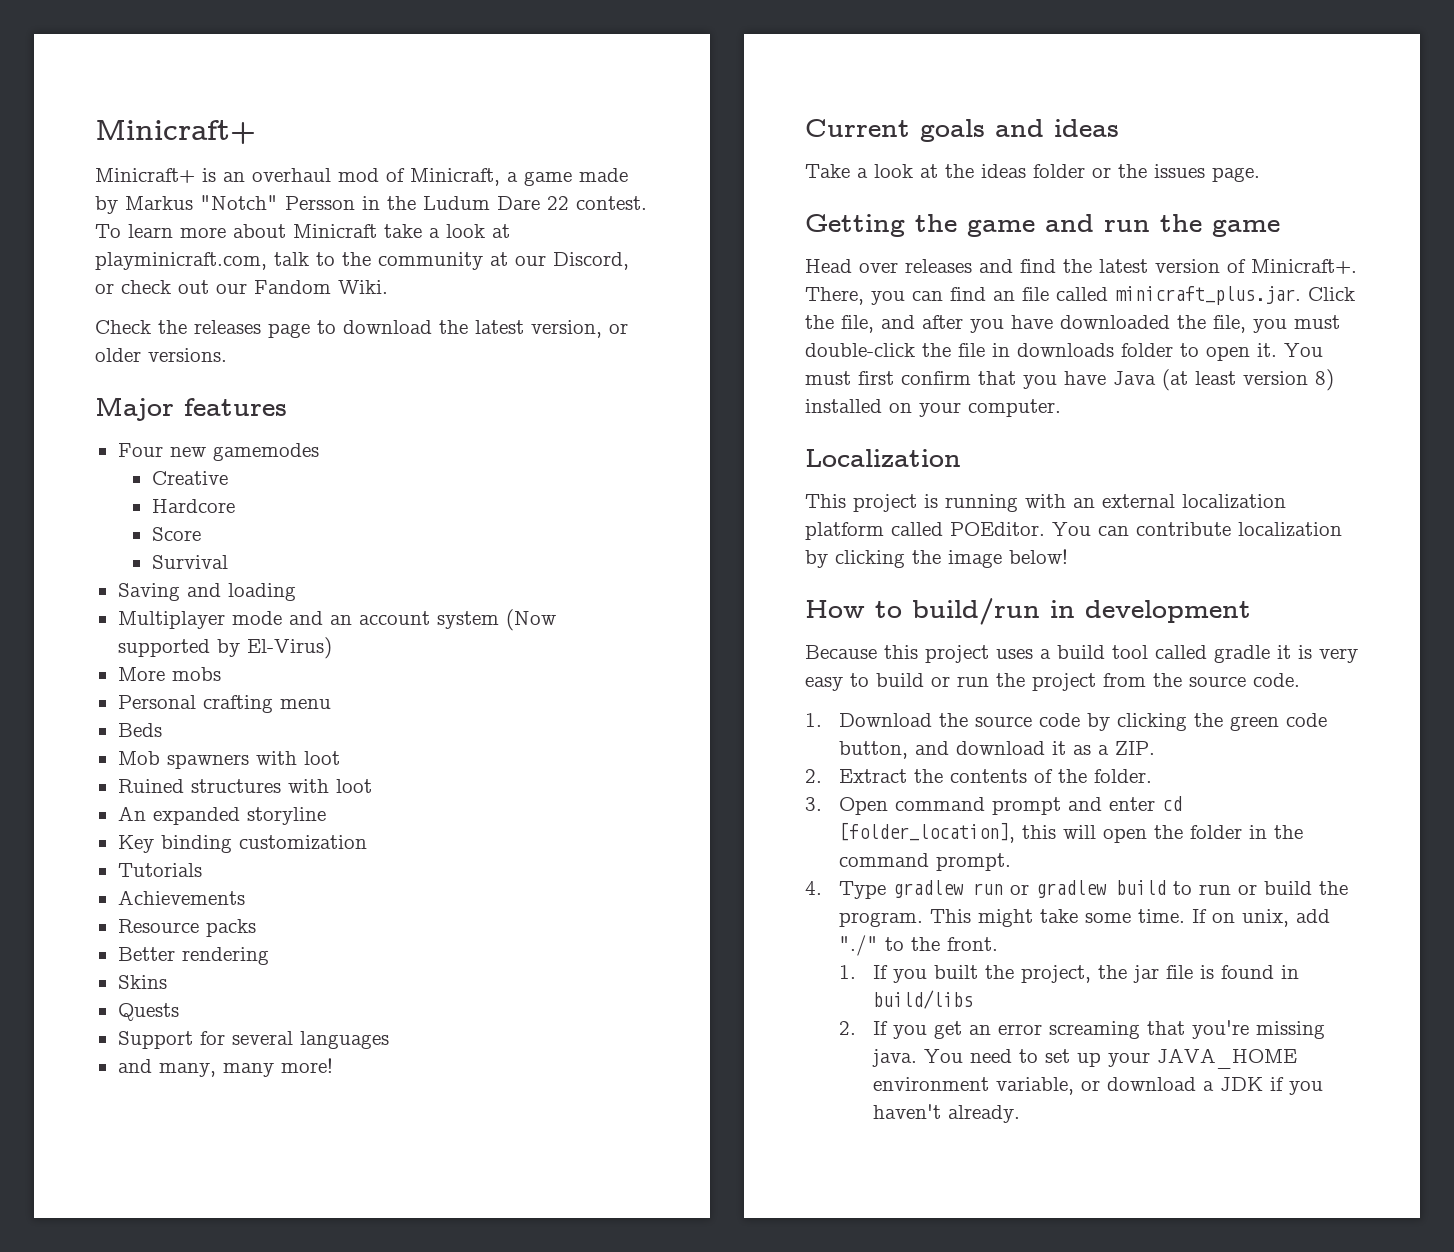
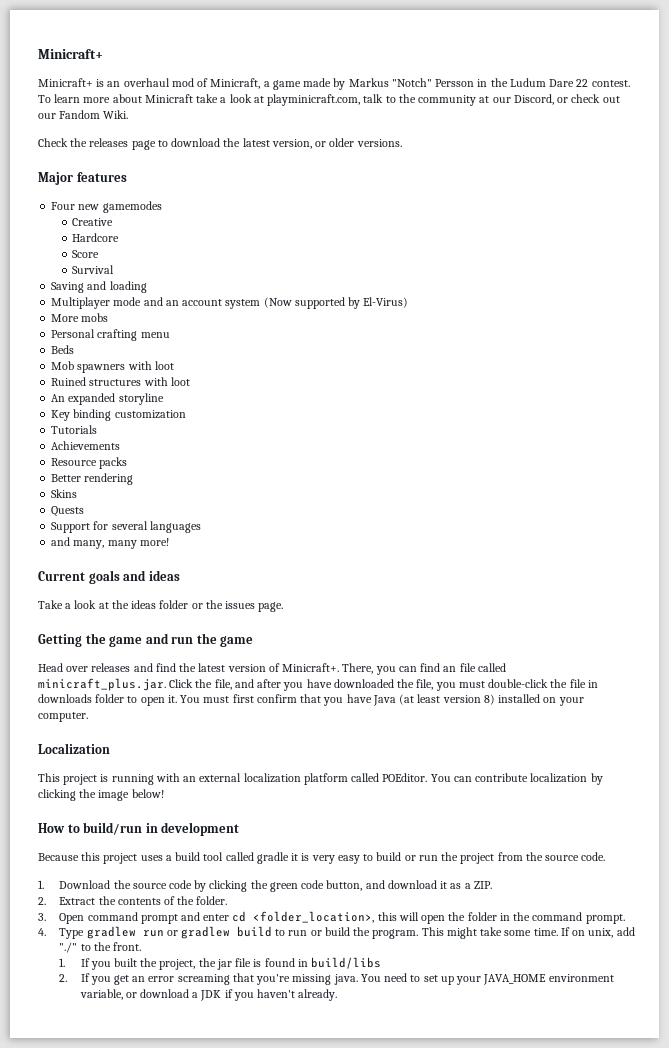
- 3. Open command prompt and enter cd [folder_location], this will open the folder in the command prompt.
+ 3. Open command prompt and enter cd <folder_location>, this will open the folder in the command prompt.

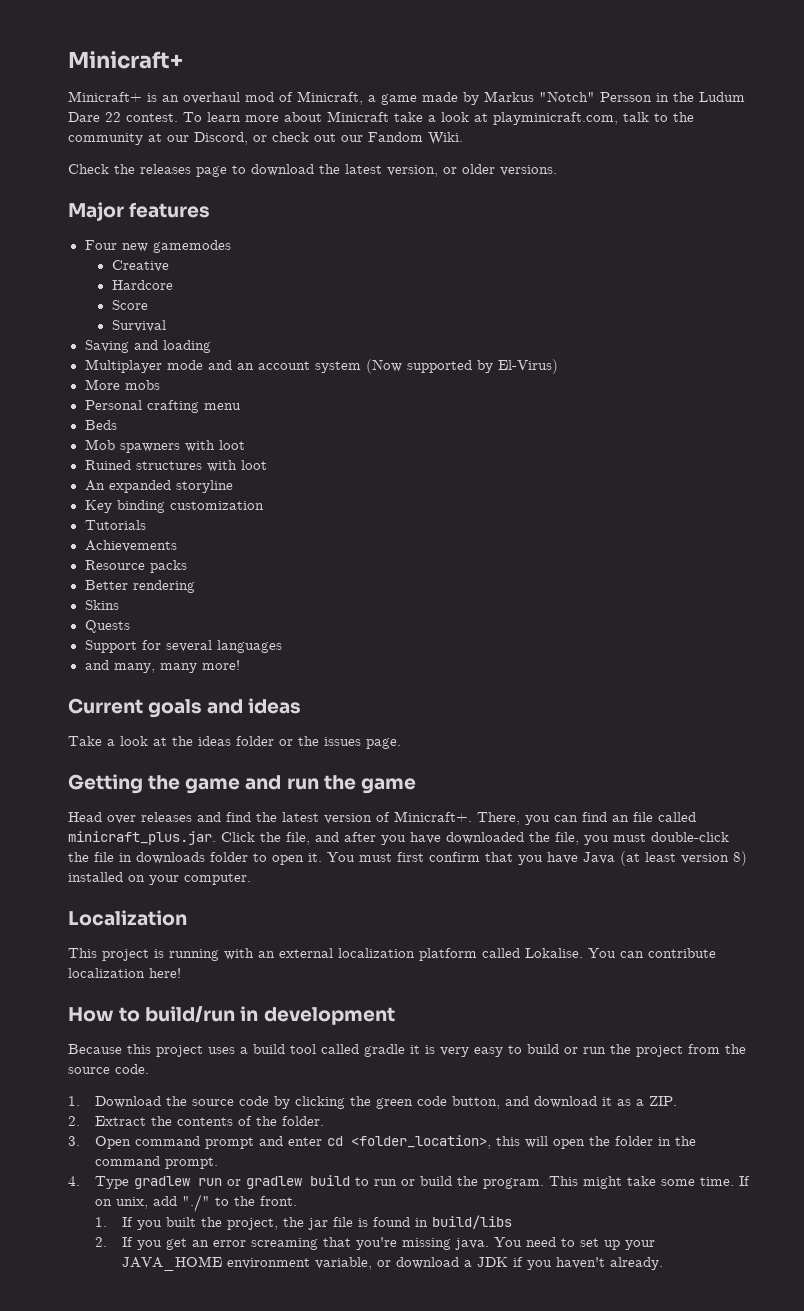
- This project is running with an external localization platform called POEditor.
+ This project is running with an external localization platform called Lokalise.
- You can contribute localization by clicking the image below!
+ You can contribute localization here!

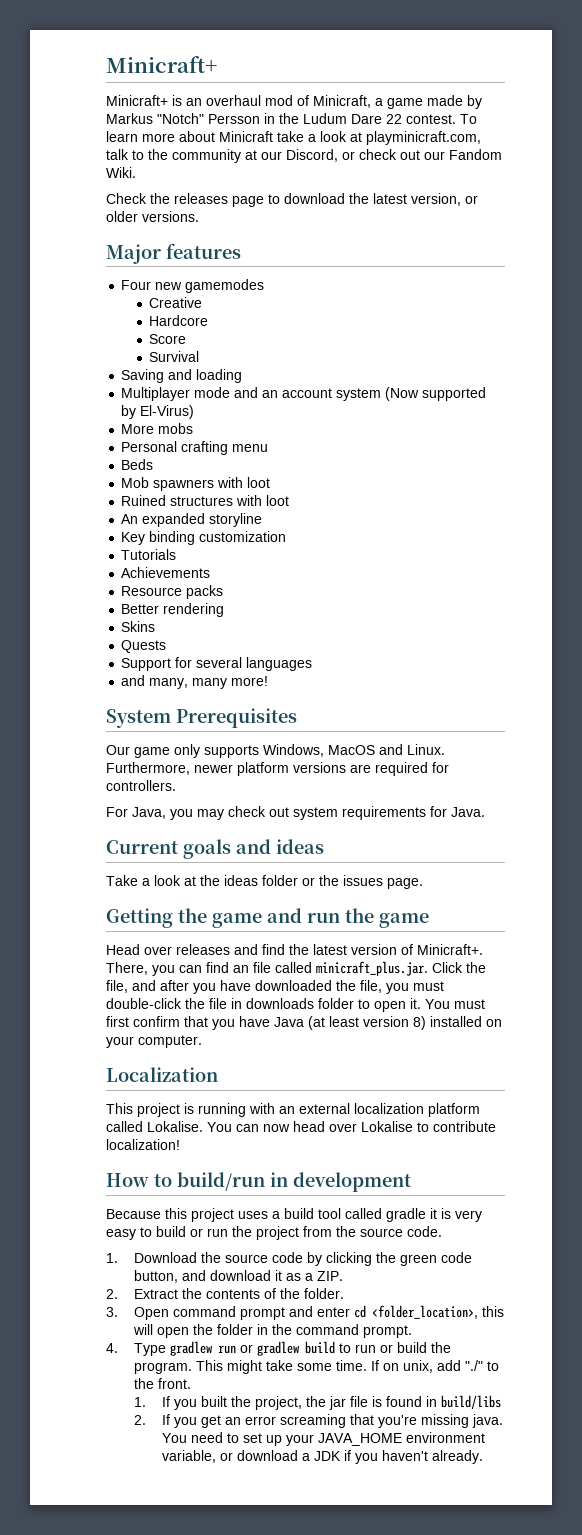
+ System Prerequisites
+ Our game only supports Windows, MacOS and Linux. Furthermore, newer platform versions are required for controllers.
+ For Java, you may check out system requirements for Java.
- You can contribute localization here!
+ You can now head over Lokalise to contribute localization!

